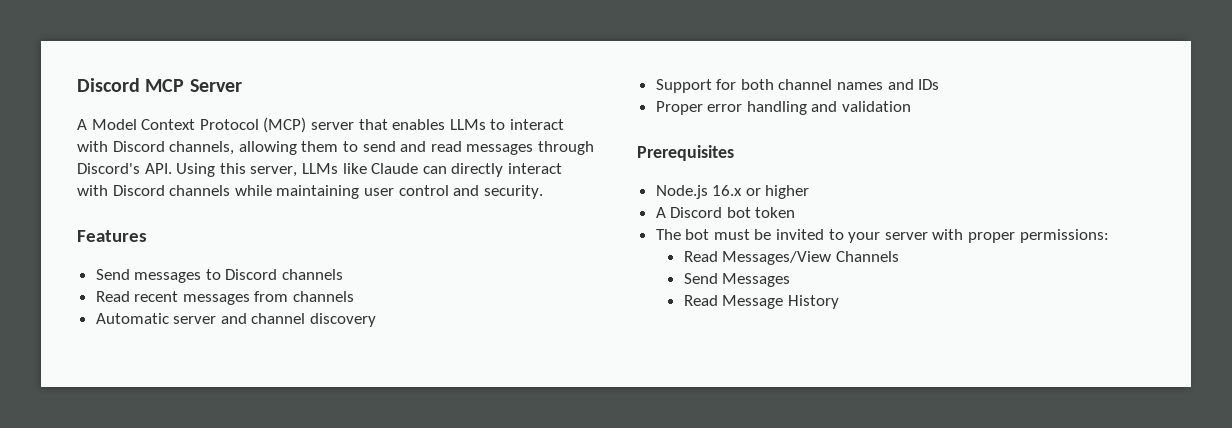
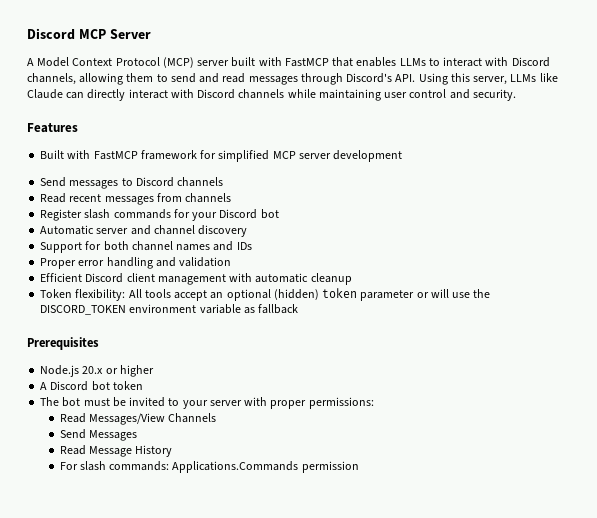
- A Model Context Protocol (MCP) server that enables LLMs to interact with Discord channels, allowing them to send and read messages through Discord's API. Using this server, LLMs like Claude can directly interact with Discord channels while maintaining user control and security.
+ A Model Context Protocol (MCP) server built with FastMCP that enables LLMs to interact with Discord channels, allowing them to send and read messages through Discord's API. Using this server, LLMs like Claude can directly interact with Discord channels while maintaining user control and security.
+ Built with FastMCP framework for simplified MCP server development
+ Register slash commands for your Discord bot
+ Efficient Discord client management with automatic cleanup
+ Token flexibility: All tools accept an optional (hidden) token parameter or will use the DISCORD_TOKEN environment variable as fallback
- Node.js 16.x or higher
+ Node.js 20.x or higher
+ For slash commands: Applications.Commands permission

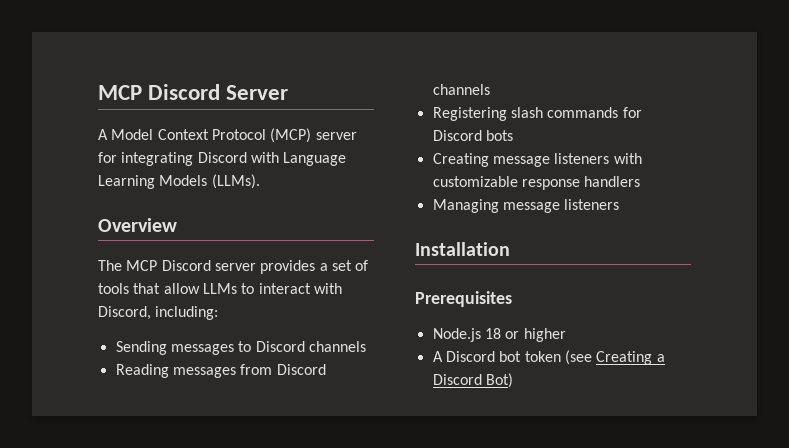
- Discord MCP Server
+ MCP Discord Server
- A Model Context Protocol (MCP) server built with FastMCP that enables LLMs to interact with Discord channels, allowing them to send and read messages through Discord's API. Using this server, LLMs like Claude can directly interact with Discord channels while maintaining user control and security.
- Features
- Built with FastMCP framework for simplified MCP server development
- Send messages to Discord channels
+ A Model Context Protocol (MCP) server for integrating Discord with Language Learning Models (LLMs).
+ Overview
+ The MCP Discord server provides a set of tools that allow LLMs to interact with Discord, including:
+ Sending messages to Discord channels
- Read recent messages from channels
- Register slash commands for your Discord bot
- Automatic server and channel discovery
- Support for both channel names and IDs
- Proper error handling and validation
- Efficient Discord client management with automatic cleanup
- Token flexibility: All tools accept an optional (hidden) token parameter or will use the DISCORD_TOKEN environment variable as fallback
+ Reading messages from Discord channels
+ Registering slash commands for Discord bots
+ Creating message listeners with customizable response handlers
+ Managing message listeners
+ Installation
- Node.js 20.x or higher
+ Node.js 18 or higher
- A Discord bot token
- The bot must be invited to your server with proper permissions:
- Read Messages/View Channels
- Send Messages
- Read Message History
- For slash commands: Applications.Commands permission
+ A Discord bot token (see Creating a Discord Bot)

